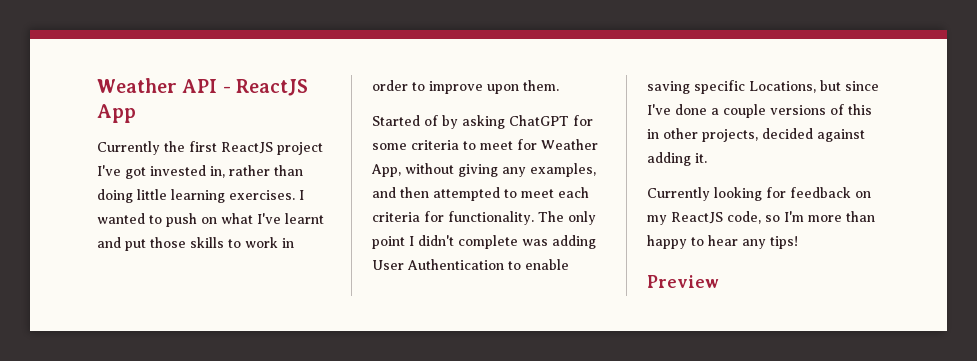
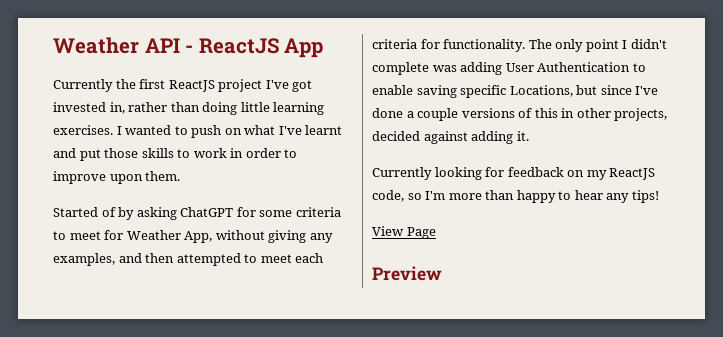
+ View Page

